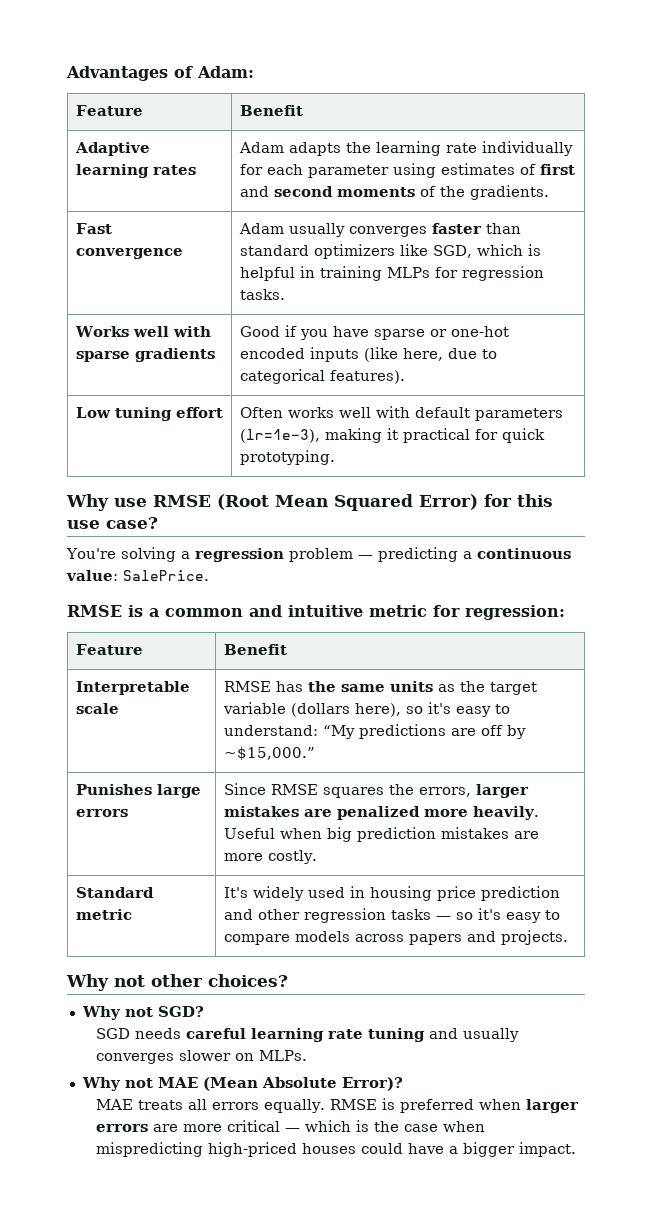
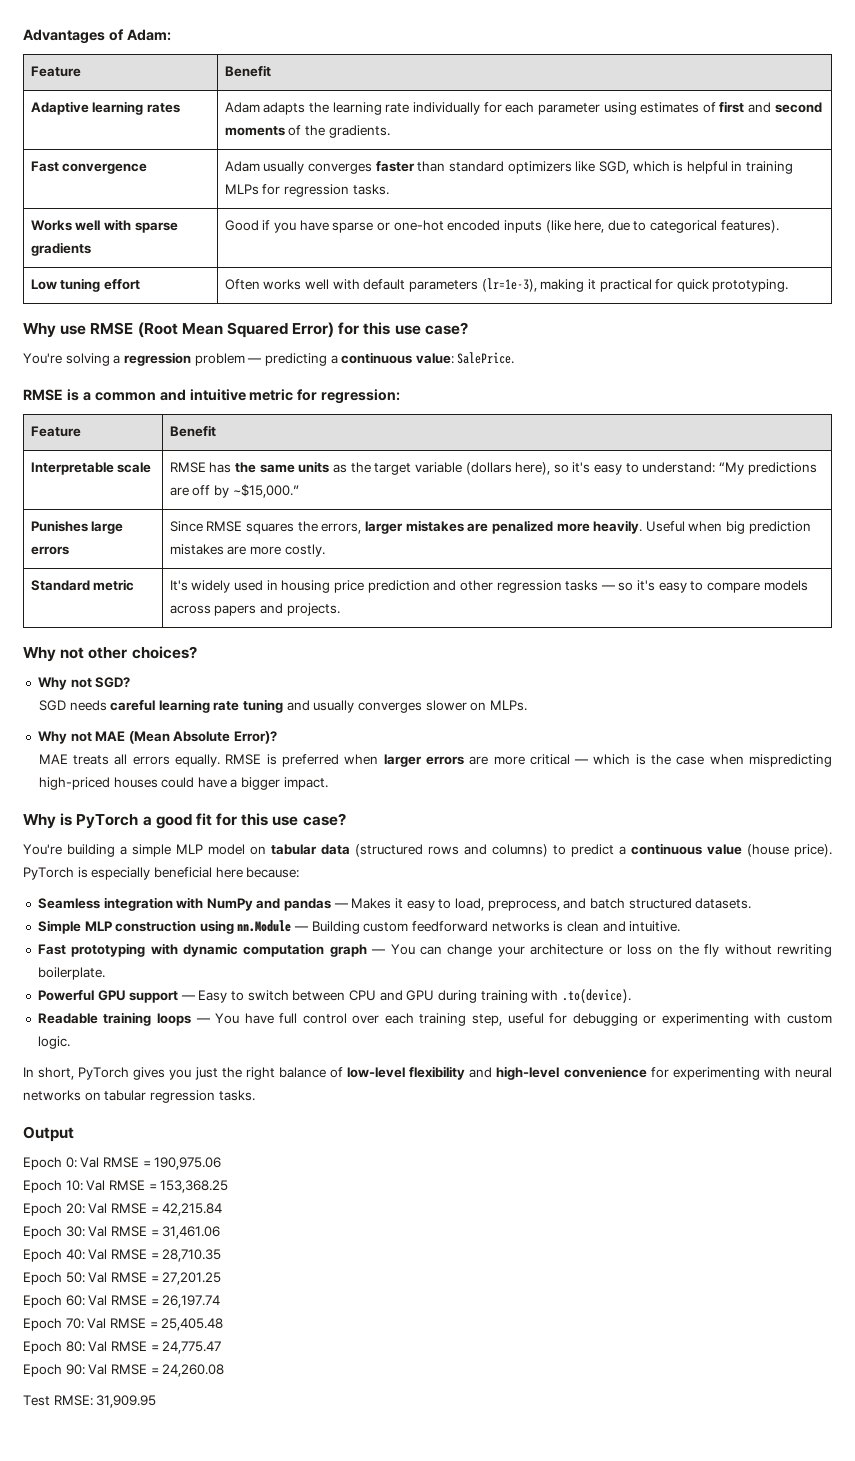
+ Why is PyTorch a good fit for this use case?
+ You're building a simple MLP model on tabular data (structured rows and columns) to predict a continuous value (house price). PyTorch is especially beneficial here because:
+ Seamless integration with NumPy and pandas — Makes it easy to load, preprocess, and batch structured datasets.
+ Simple MLP construction using nn.Module — Building custom feedforward networks is clean and intuitive.
+ Fast prototyping with dynamic computation graph — You can change your architecture or loss on the fly without rewriting boilerplate.
+ Powerful GPU support — Easy to switch between CPU and GPU during training with .to(device).
+ Readable training loops — You have full control over each training step, useful for debugging or experimenting with custom logic.
+ In short, PyTorch gives you just the right balance of low-level flexibility and high-level convenience for experimenting with neural networks on tabular regression tasks.
+ Output
+ Epoch 0: Val RMSE = 190,975.06
+ Epoch 10: Val RMSE = 153,368.25
+ Epoch 20: Val RMSE = 42,215.84
+ Epoch 30: Val RMSE = 31,461.06
+ Epoch 40: Val RMSE = 28,710.35
+ Epoch 50: Val RMSE = 27,201.25
+ Epoch 60: Val RMSE = 26,197.74
+ Epoch 70: Val RMSE = 25,405.48
+ Epoch 80: Val RMSE = 24,775.47
+ Epoch 90: Val RMSE = 24,260.08
+ Test RMSE: 31,909.95

